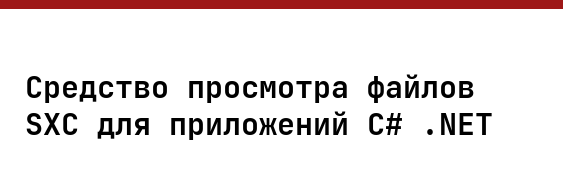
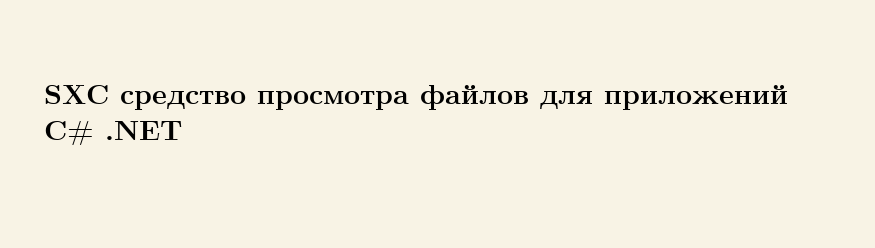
- Средство просмотра файлов SXC для приложений C# .NET
+ SXC средство просмотра файлов для приложений C# .NET

